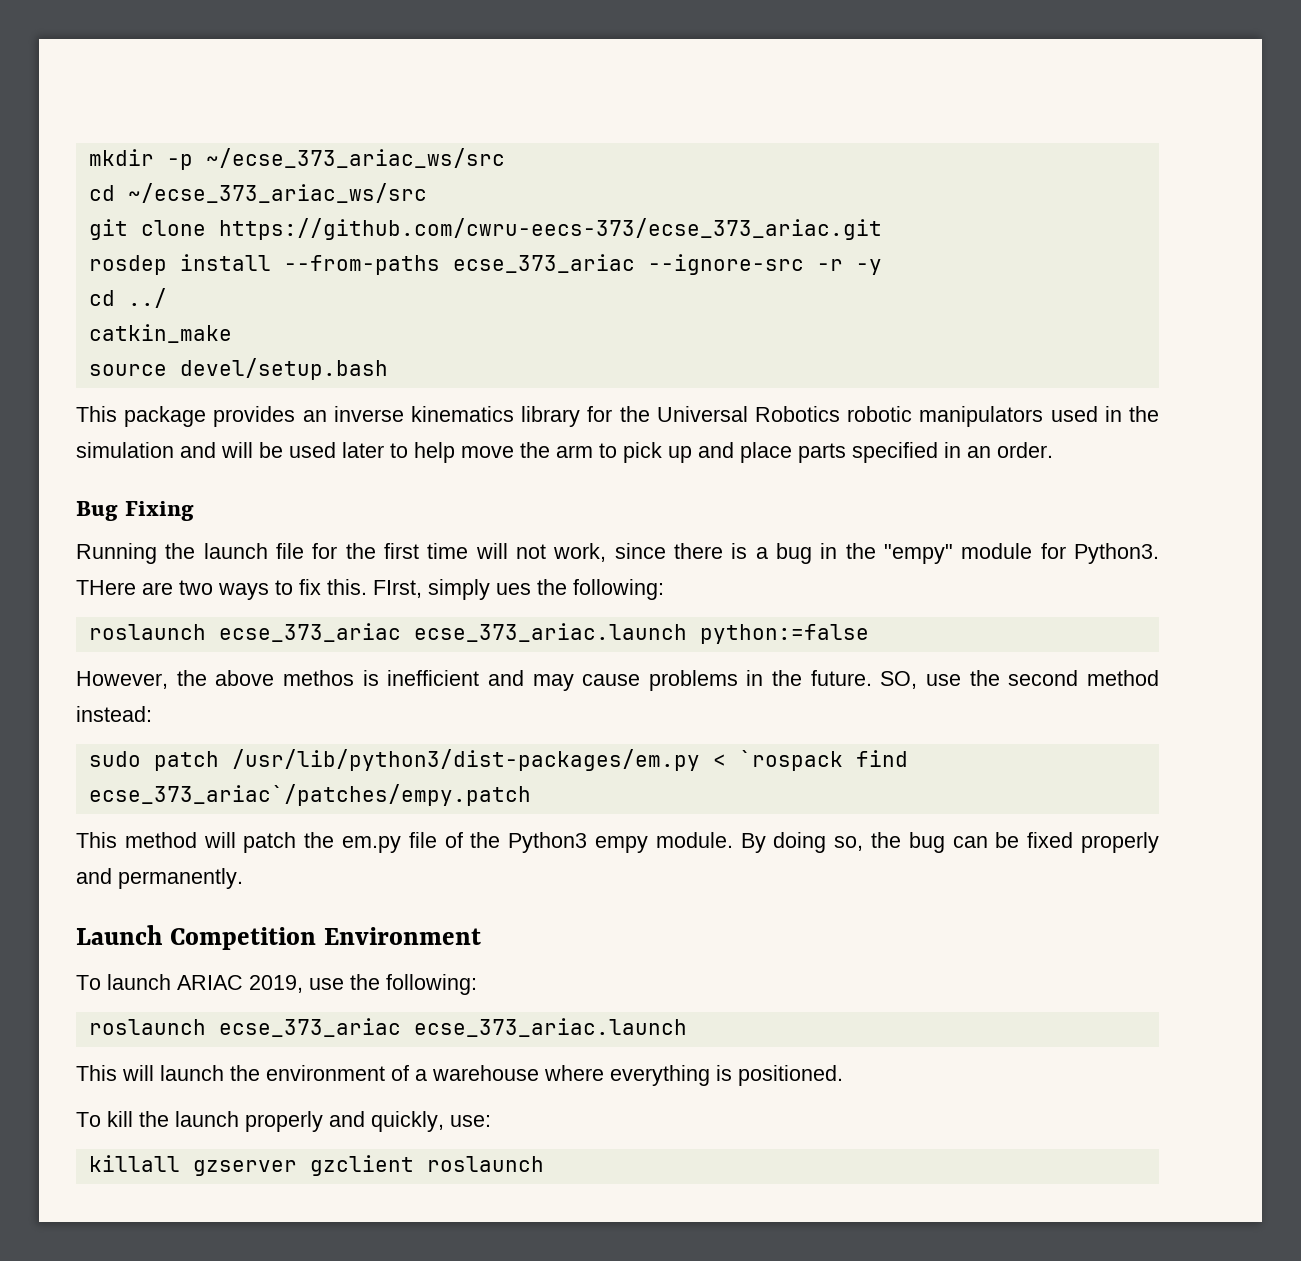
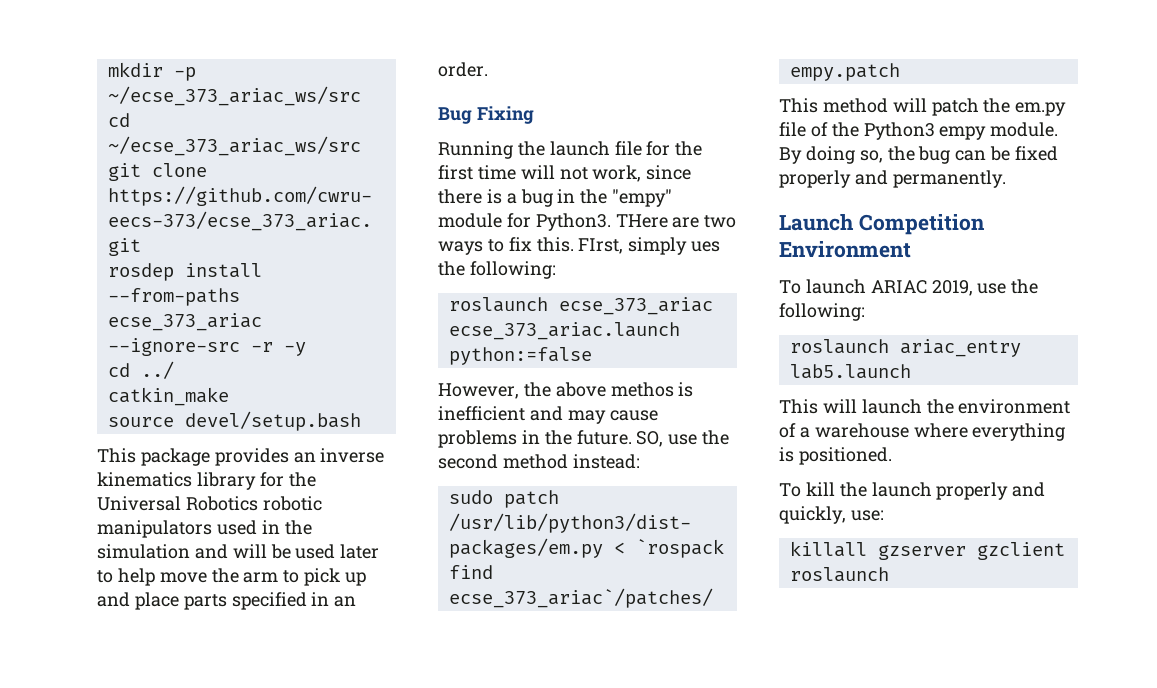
  To launch ARIAC 2019, use the following:
- roslaunch ecse_373_ariac ecse_373_ariac.launch
+ roslaunch ariac_entry lab5.launch

